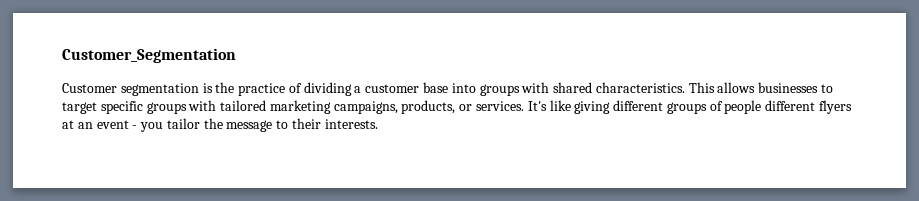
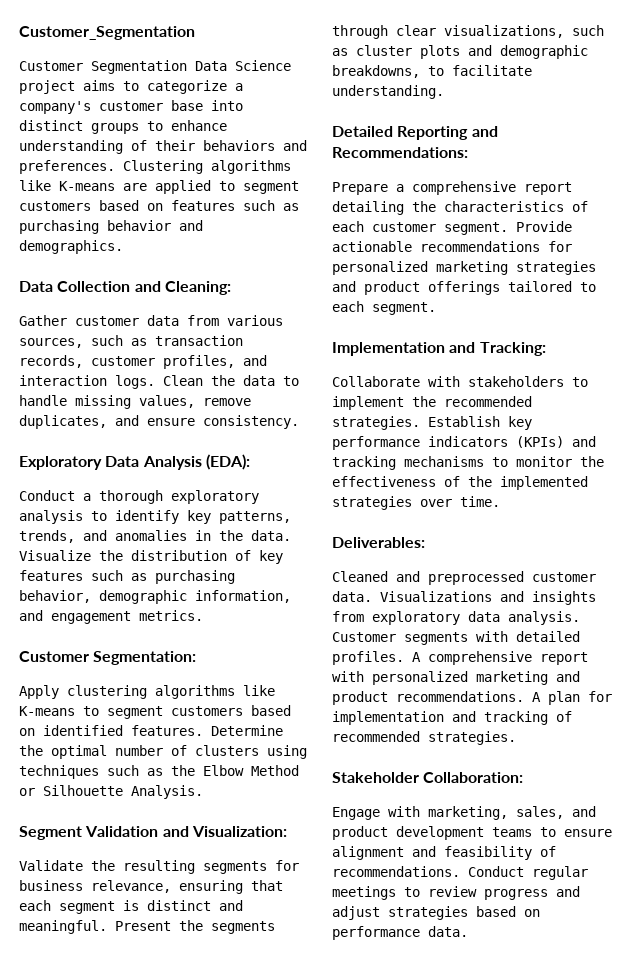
- Customer segmentation is the practice of dividing a customer base into groups with shared characteristics. This allows businesses to target specific groups with tailored marketing campaigns, products, or services. It's like giving different groups of people different flyers at an event - you tailor the message to their interests.
+ Customer Segmentation Data Science project aims to categorize a company's customer base into distinct groups to enhance understanding of their behaviors and preferences. Clustering algorithms like K-means are applied to segment customers based on features such as purchasing behavior and demographics.
+ Data Collection and Cleaning:
+ Gather customer data from various sources, such as transaction records, customer profiles, and interaction logs. Clean the data to handle missing values, remove duplicates, and ensure consistency.
+ Exploratory Data Analysis (EDA):
+ Conduct a thorough exploratory analysis to identify key patterns, trends, and anomalies in the data. Visualize the distribution of key features such as purchasing behavior, demographic information, and engagement metrics.
+ Customer Segmentation:
+ Apply clustering algorithms like K-means to segment customers based on identified features. Determine the optimal number of clusters using techniques such as the Elbow Method or Silhouette Analysis.
+ Segment Validation and Visualization:
+ Validate the resulting segments for business relevance, ensuring that each segment is distinct and meaningful. Present the segments through clear visualizations, such as cluster plots and demographic breakdowns, to facilitate understanding.
+ Detailed Reporting and Recommendations:
+ Prepare a comprehensive report detailing the characteristics of each customer segment. Provide actionable recommendations for personalized marketing strategies and product offerings tailored to each segment.
+ Implementation and Tracking:
+ Collaborate with stakeholders to implement the recommended strategies. Establish key performance indicators (KPIs) and tracking mechanisms to monitor the effectiveness of the implemented strategies over time.
+ Deliverables:
+ Cleaned and preprocessed customer data. Visualizations and insights from exploratory data analysis. Customer segments with detailed profiles. A comprehensive report with personalized marketing and product recommendations. A plan for implementation and tracking of recommended strategies.
+ Stakeholder Collaboration:
+ Engage with marketing, sales, and product development teams to ensure alignment and feasibility of recommendations. Conduct regular meetings to review progress and adjust strategies based on performance data.

